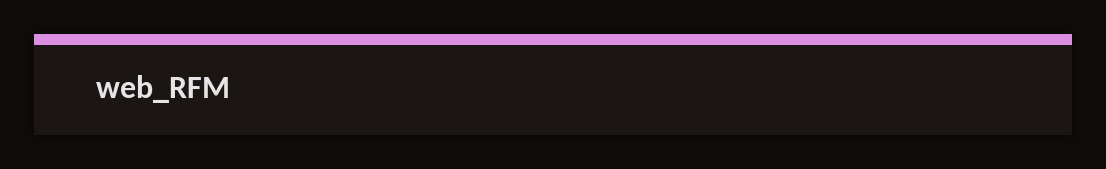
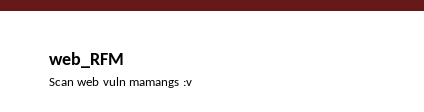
+ Scan web vuln mamangs :v

